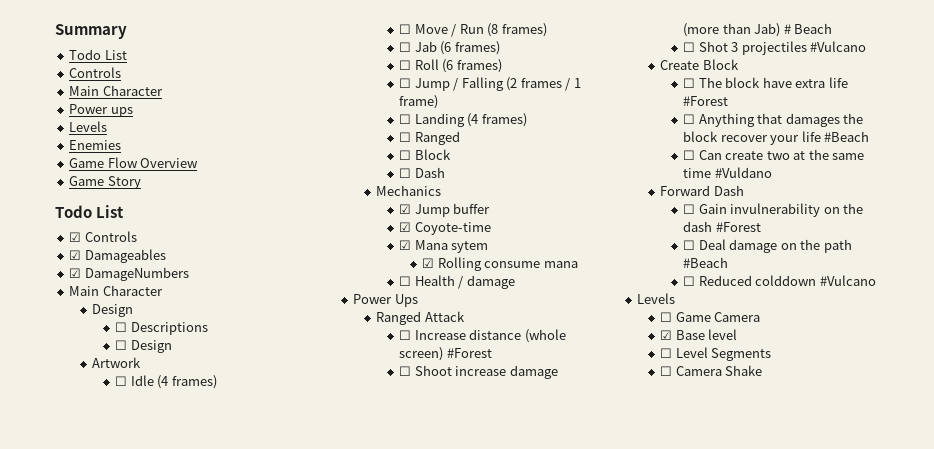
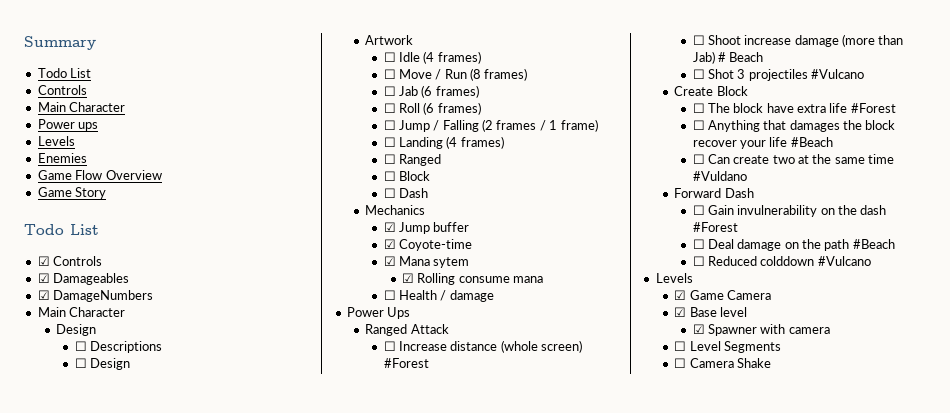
- ☐ Game Camera
+ ☑ Game Camera
+ ☑ Spawner with camera

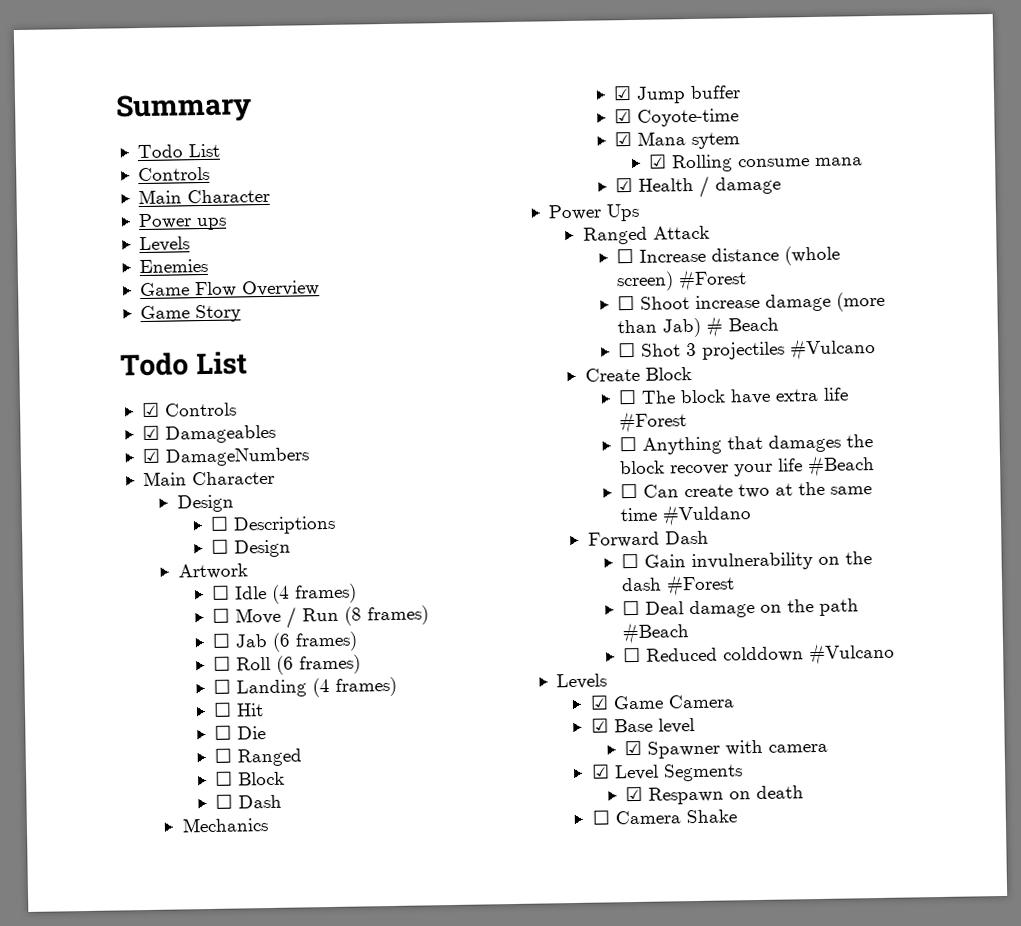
- ☐ Jump / Falling (2 frames / 1 frame)
+ ☐ Hit
+ ☐ Die
- ☐ Health / damage
+ ☑ Health / damage
- ☐ Level Segments
+ ☑ Level Segments
+ ☑ Respawn on death

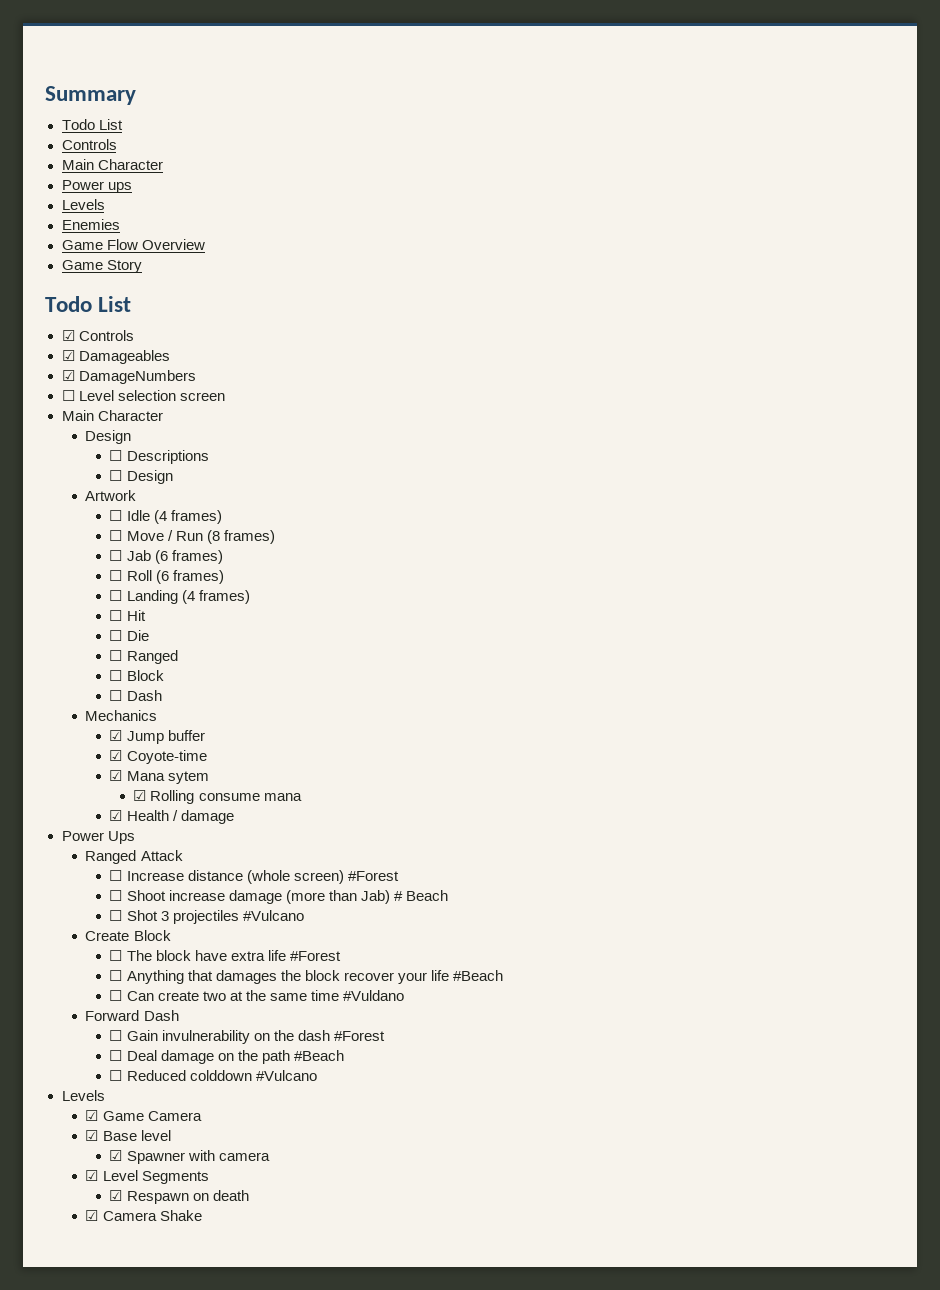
+ ☐ Level selection screen
- ☐ Camera Shake
+ ☑ Camera Shake

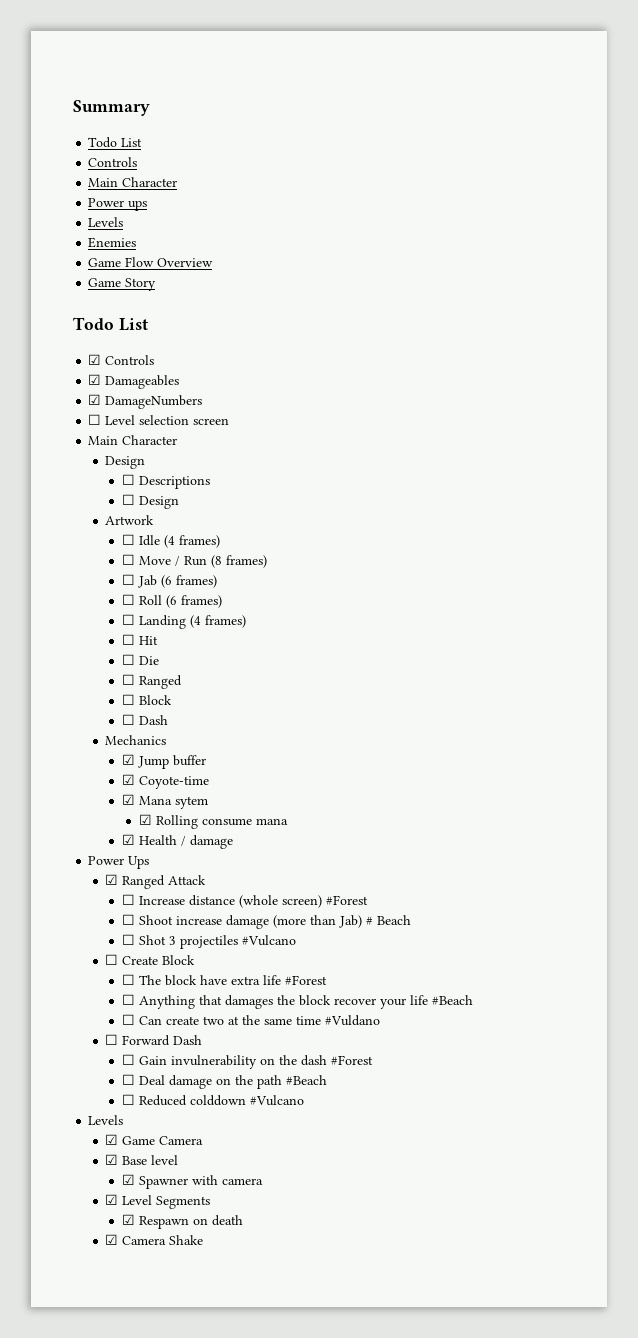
- Ranged Attack
+ ☑ Ranged Attack
- Create Block
+ ☐ Create Block
- Forward Dash
+ ☐ Forward Dash

